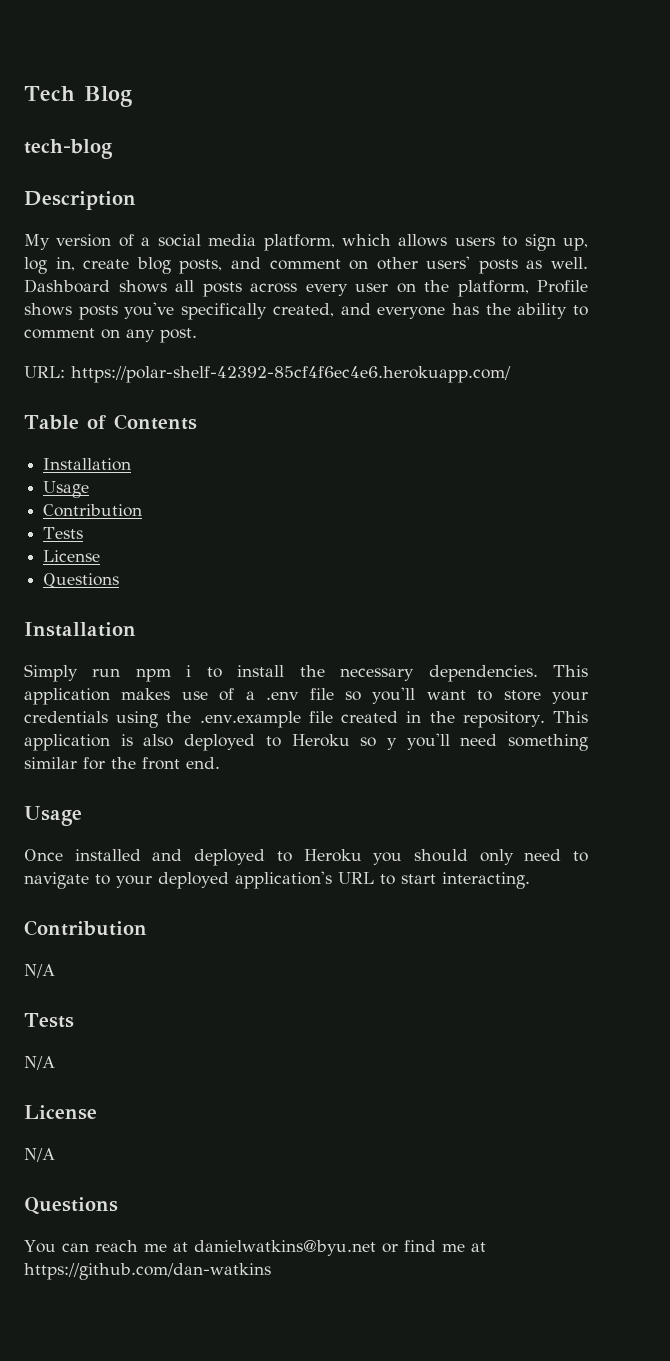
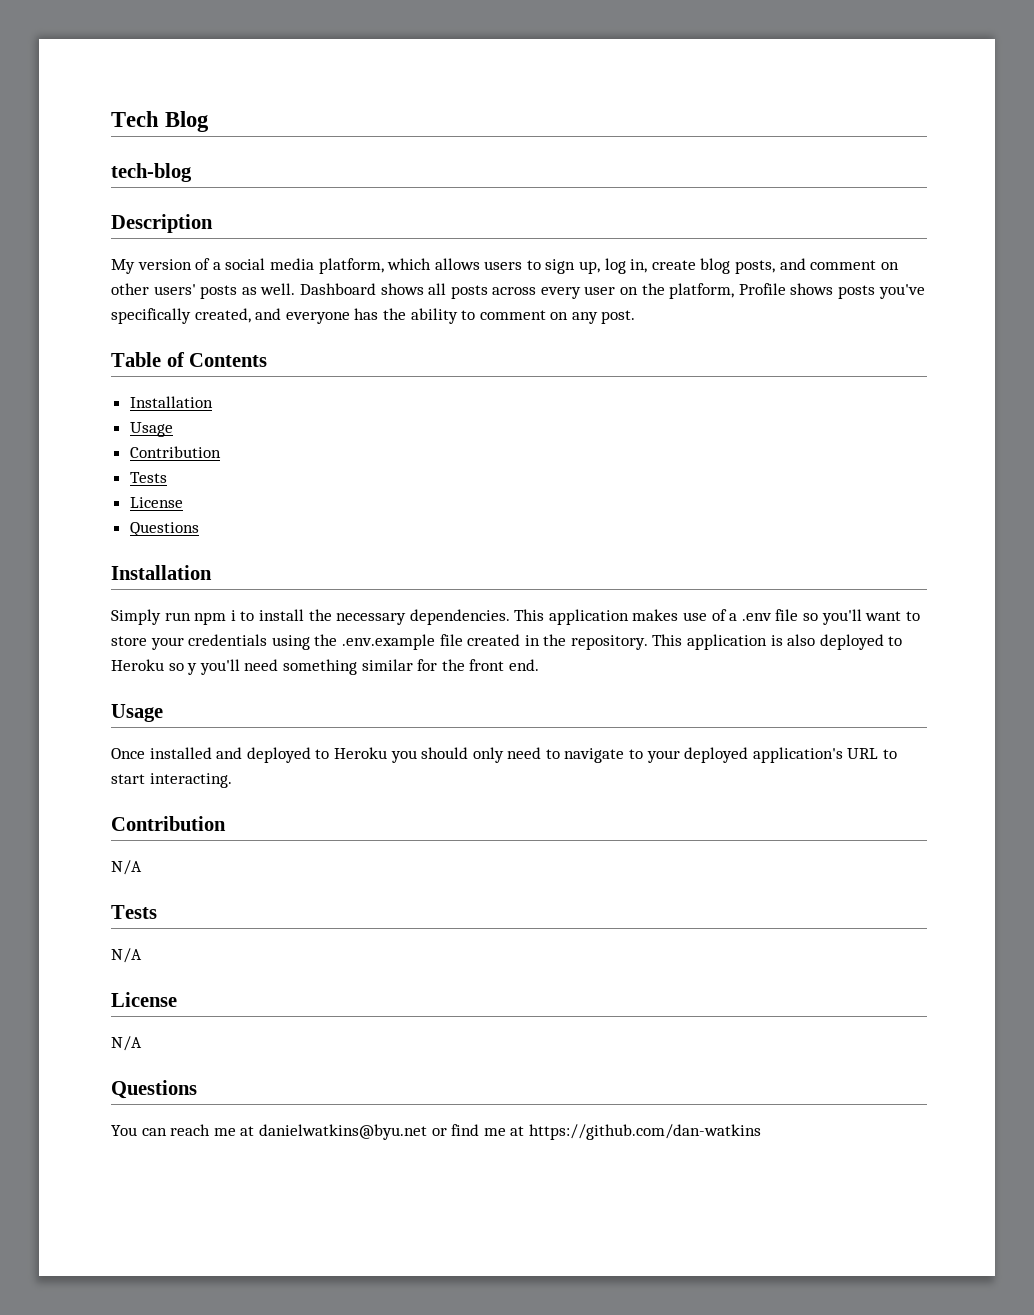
- URL: https://polar-shelf-42392-85cf4f6ec4e6.herokuapp.com/

